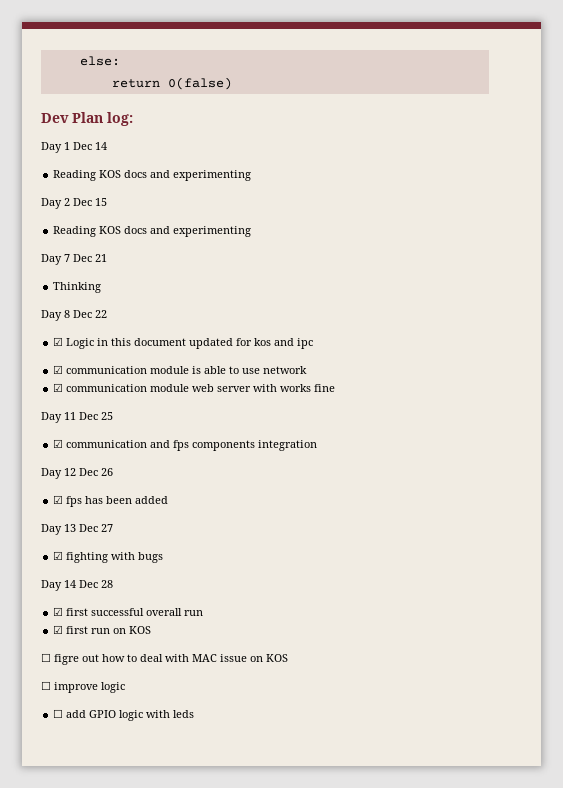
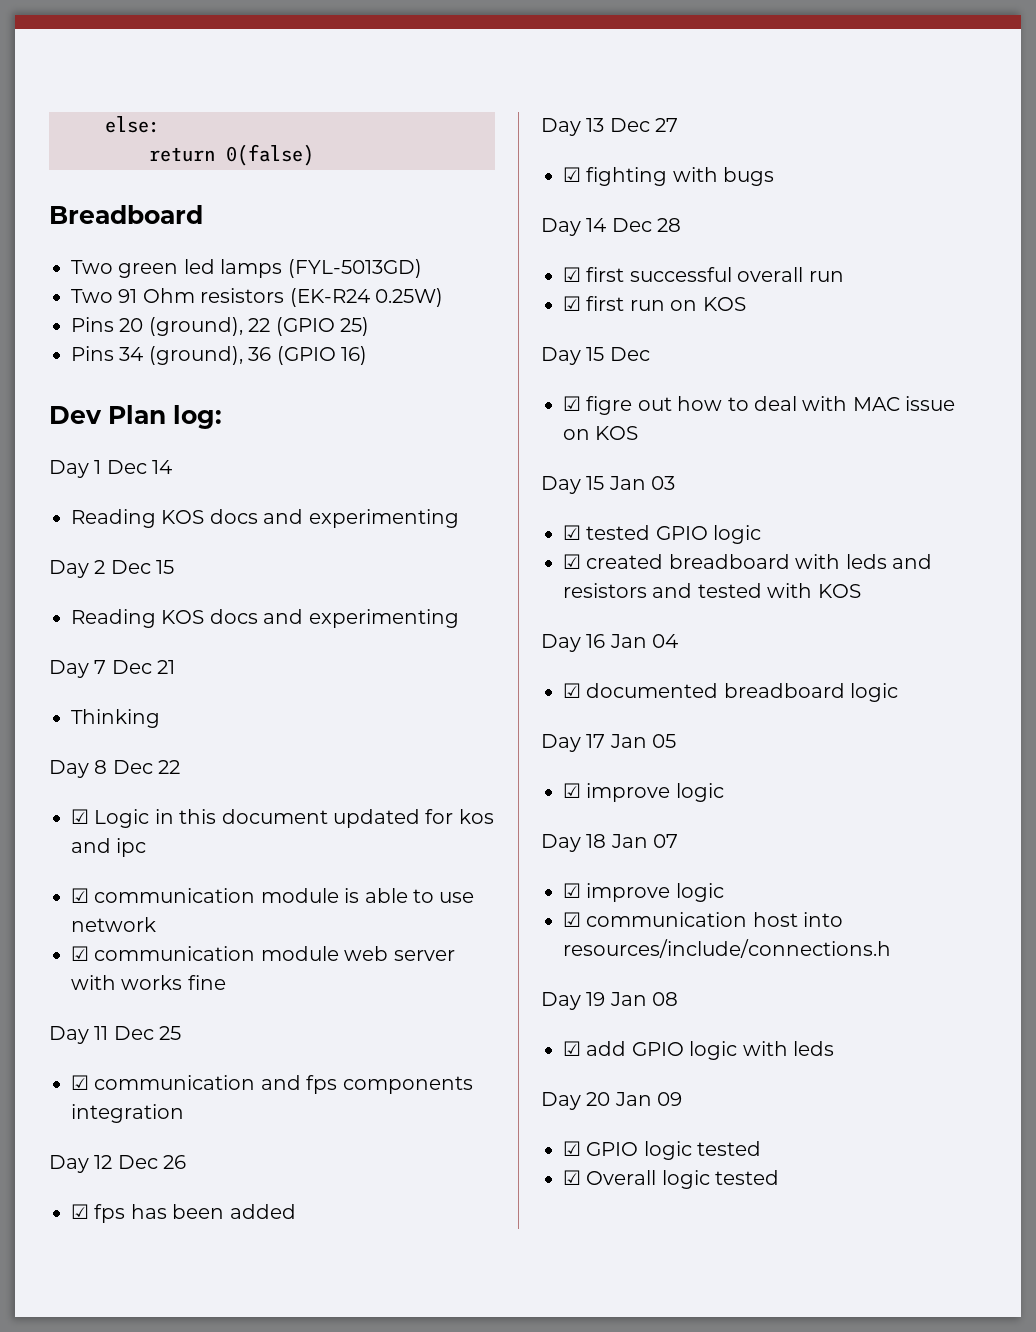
+ Breadboard
+ Two green led lamps (FYL-5013GD)
+ Two 91 Ohm resistors (EK-R24 0.25W)
+ Pins 20 (ground), 22 (GPIO 25)
+ Pins 34 (ground), 36 (GPIO 16)
- ☐ figre out how to deal with MAC issue on KOS
+ Day 15 Dec
+ ☑ figre out how to deal with MAC issue on KOS
- ☐ improve logic
- ☐ add GPIO logic with leds
+ Day 15 Jan 03
+ ☑ tested GPIO logic
+ ☑ created breadboard with leds and resistors and tested with KOS
+ Day 16 Jan 04
+ ☑ documented breadboard logic
+ Day 17 Jan 05
+ ☑ improve logic
+ Day 18 Jan 07
+ ☑ improve logic
+ ☑ communication host into resources/include/connections.h
+ Day 19 Jan 08
+ ☑ add GPIO logic with leds
+ Day 20 Jan 09
+ ☑ GPIO logic tested
+ ☑ Overall logic tested

